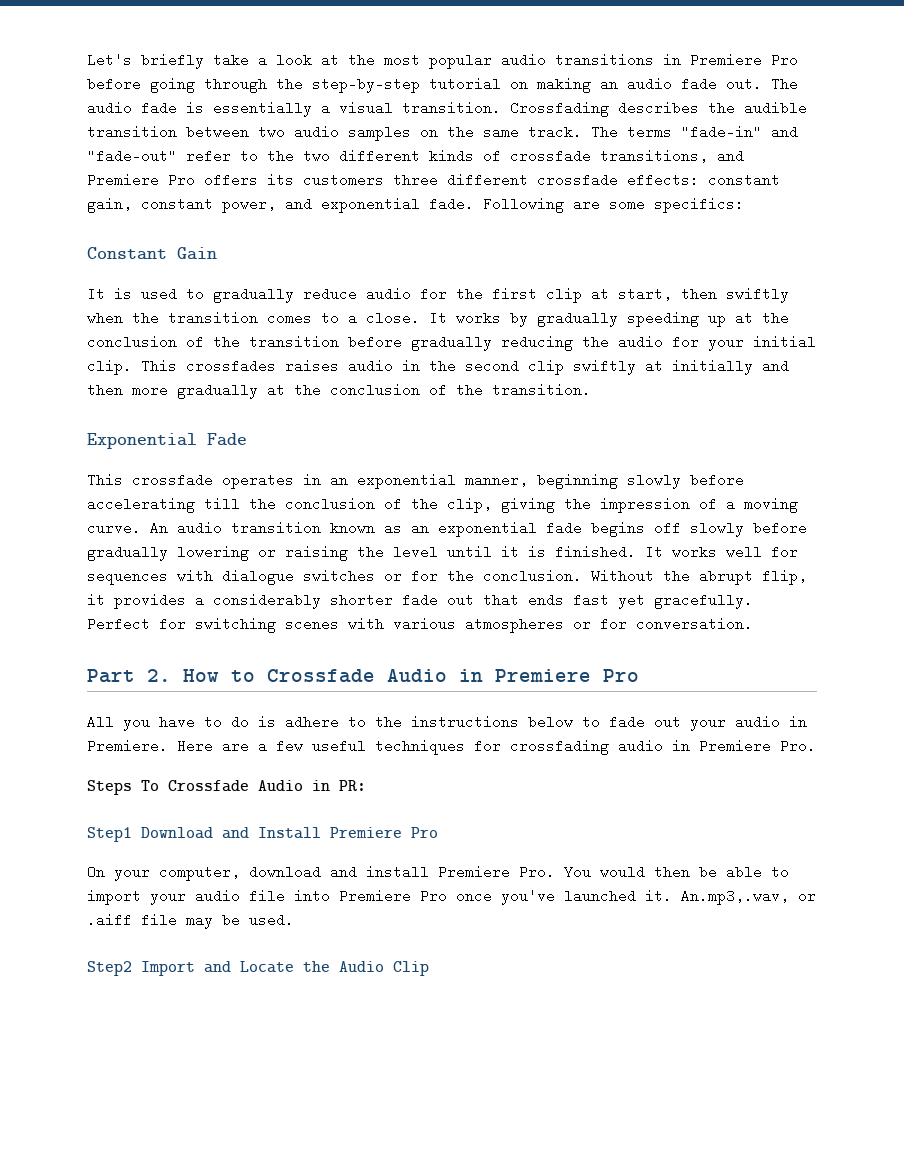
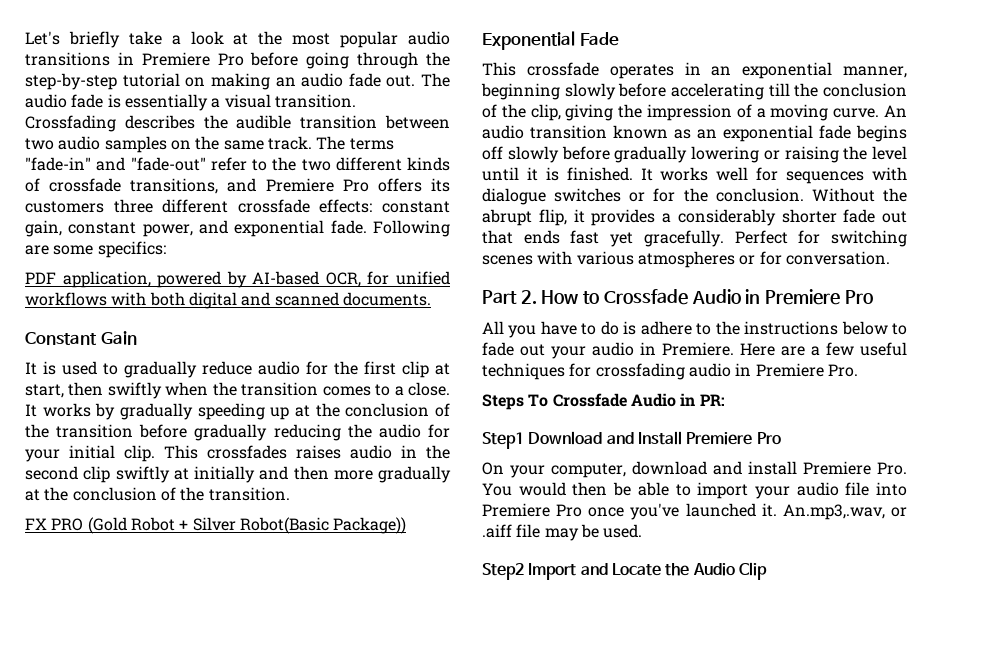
+ PDF application, powered by AI-based OCR, for unified workflows with both digital and scanned documents.
+ FX PRO (Gold Robot + Silver Robot(Basic Package))

